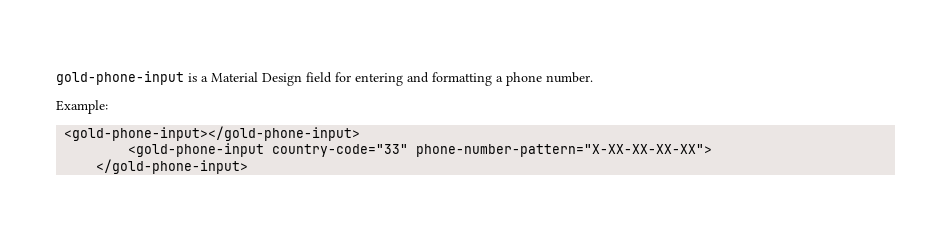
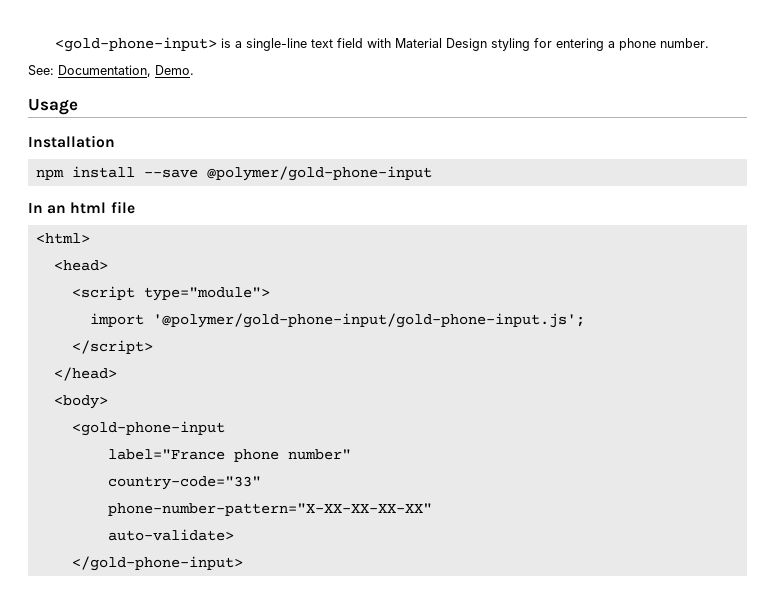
- gold-phone-input is a Material Design field for entering and formatting a phone number.
+ <gold-phone-input> is a single-line text field with Material Design styling for entering a phone number.
- Example:
- <gold-phone-input></gold-phone-input>
- <gold-phone-input country-code="33" phone-number-pattern="X-XX-XX-XX-XX">
+ See: Documentation, Demo.
+ Usage
+ Installation
+ npm install --save @polymer/gold-phone-input
+ In an html file
+ <html>
+ <head>
+ <script type="module">
+ import '@polymer/gold-phone-input/gold-phone-input.js';
+ </script>
+ </head>
+ <body>
+ <gold-phone-input
+ label="France phone number"
+ country-code="33"
+ phone-number-pattern="X-XX-XX-XX-XX"
+ auto-validate>

